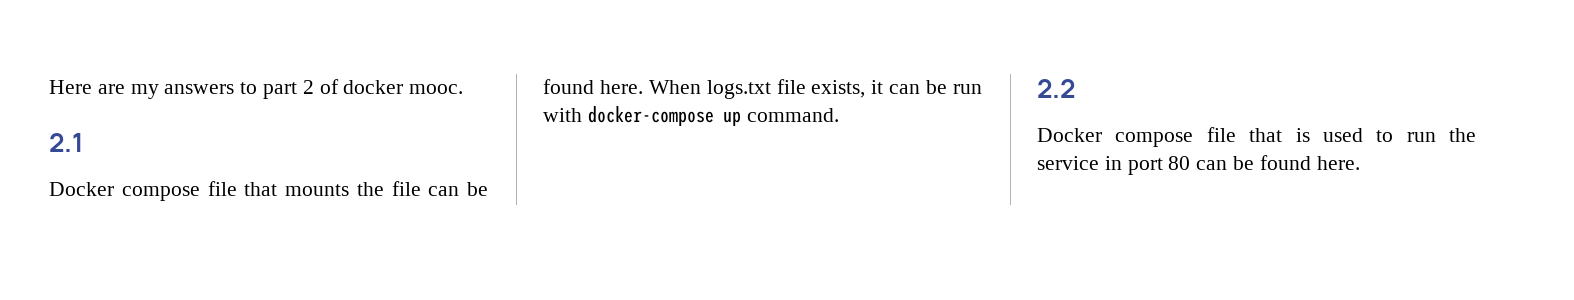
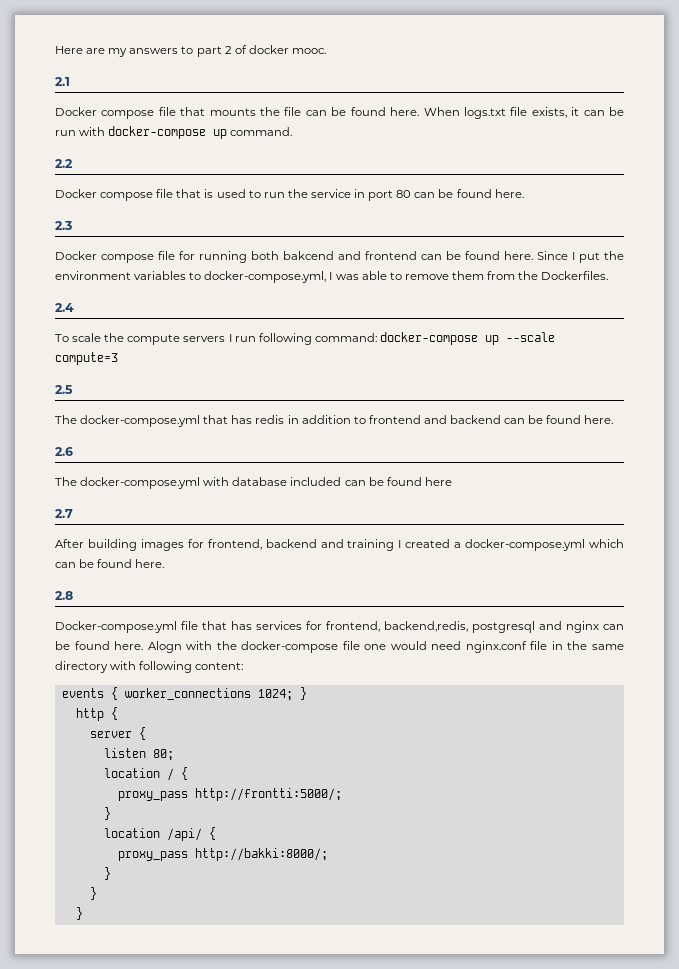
+ 2.3
+ Docker compose file for running both bakcend and frontend can be found here. Since I put the environment variables to docker-compose.yml, I was able to remove them from the Dockerfiles.
+ 2.4
+ To scale the compute servers I run following command: docker-compose up --scale compute=3
+ 2.5
+ The docker-compose.yml that has redis in addition to frontend and backend can be found here.
+ 2.6
+ The docker-compose.yml with database included can be found here
+ 2.7
+ After building images for frontend, backend and training I created a docker-compose.yml which can be found here.
+ 2.8
+ Docker-compose.yml file that has services for frontend, backend,redis, postgresql and nginx can be found here. Alogn with the docker-compose file one would need nginx.conf file in the same directory with following content:
+ events { worker_connections 1024; }
+ http {
+ server {
+ listen 80;
+ location / {
+ proxy_pass http://frontti:5000/;
+ }
+ location /api/ {
+ proxy_pass http://bakki:8000/;
+ }
+ }
+ }

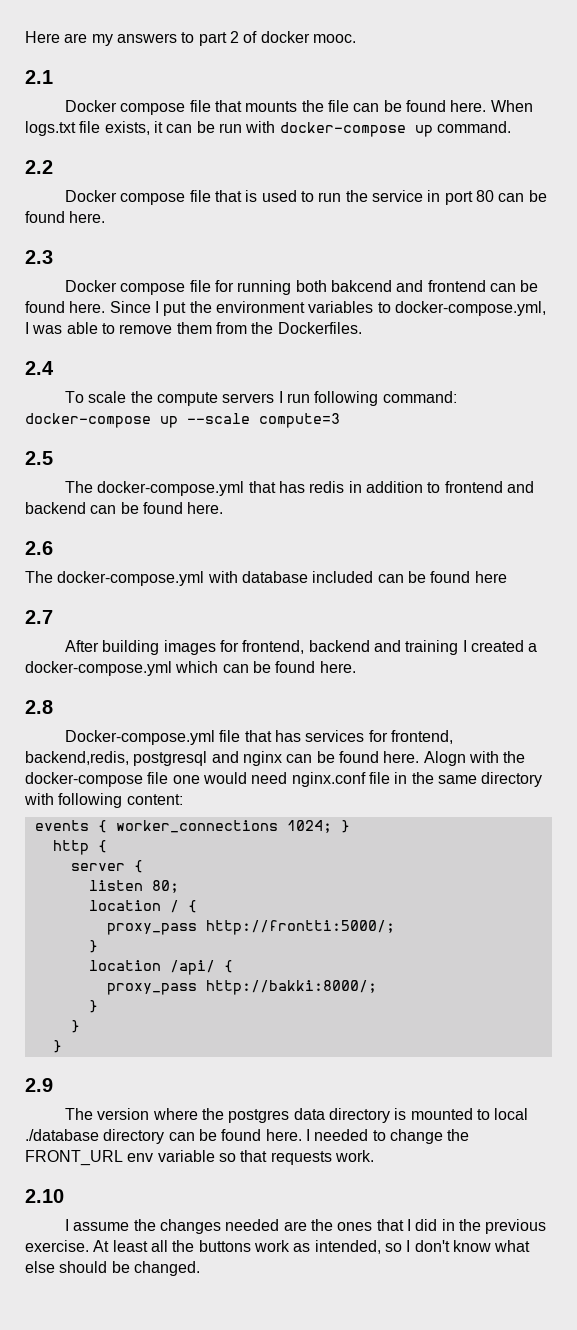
+ 2.9
+ The version where the postgres data directory is mounted to local ./database directory can be found here. I needed to change the FRONT_URL env variable so that requests work.
+ 2.10
+ I assume the changes needed are the ones that I did in the previous exercise. At least all the buttons work as intended, so I don't know what else should be changed.

